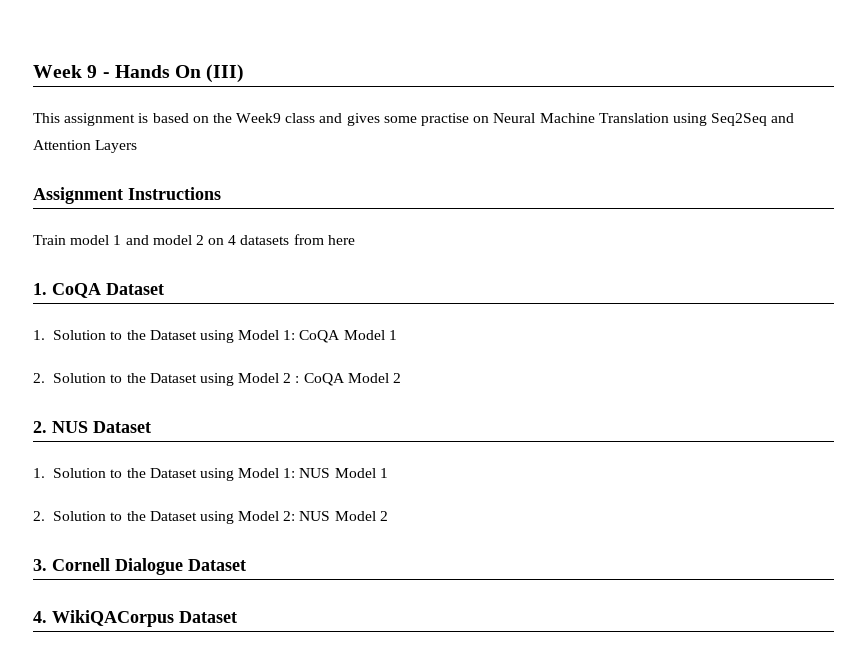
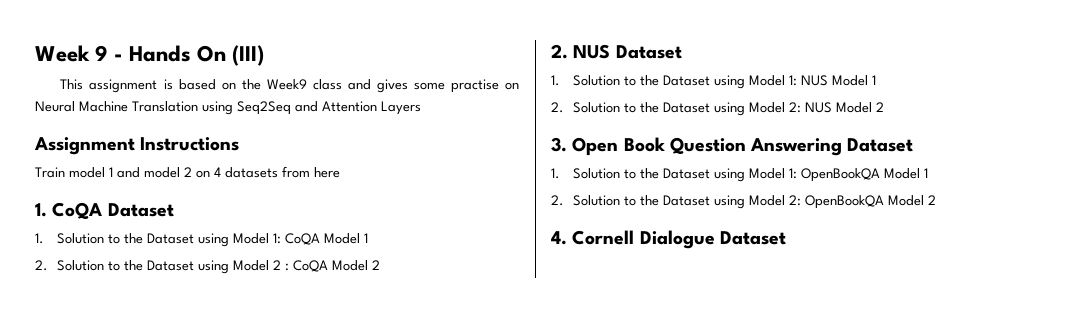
- 3. Cornell Dialogue Dataset
+ 3. Open Book Question Answering Dataset
+ 1. Solution to the Dataset using Model 1: OpenBookQA Model 1
+ 2. Solution to the Dataset using Model 2: OpenBookQA Model 2
+ 4. Cornell Dialogue Dataset
- 4. WikiQACorpus Dataset

